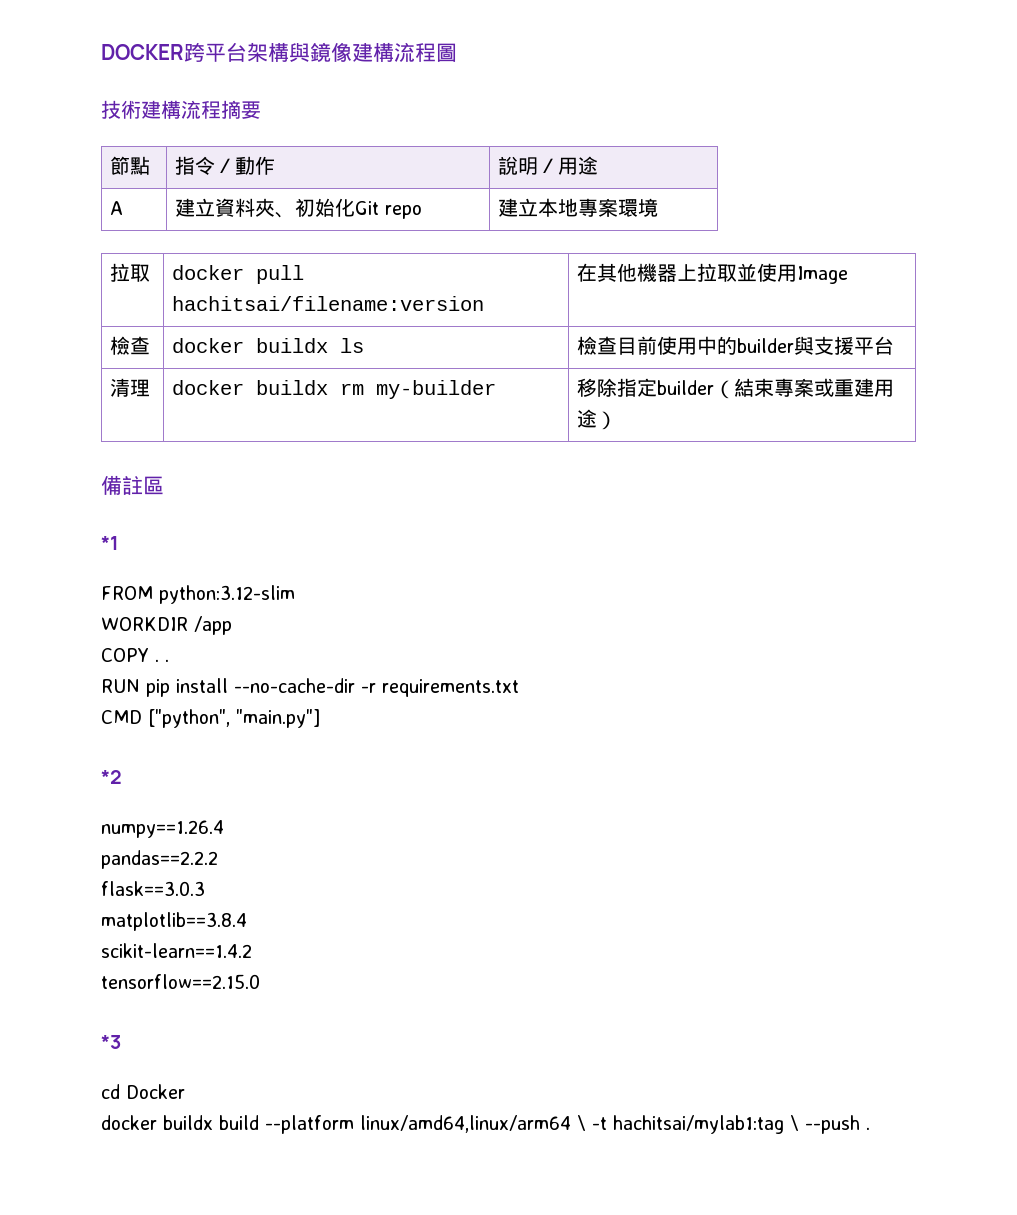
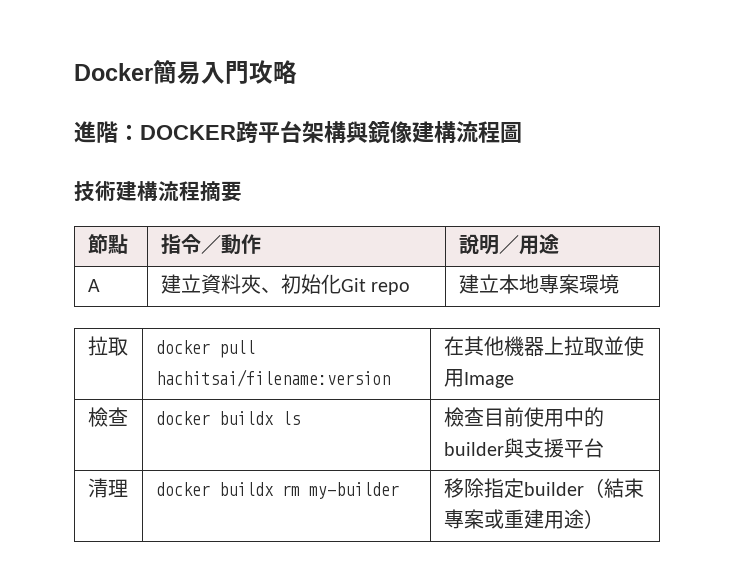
- DOCKER跨平台架構與鏡像建構流程圖
+ Docker簡易入門攻略
+ 進階：DOCKER跨平台架構與鏡像建構流程圖
- 備註區
- *1
- FROM python:3.12-slim
- WORKDIR /app
- COPY . .
- RUN pip install --no-cache-dir -r requirements.txt
- CMD ["python", "main.py"]
- *2
- numpy==1.26.4
- pandas==2.2.2
- flask==3.0.3
- matplotlib==3.8.4
- scikit-learn==1.4.2
- tensorflow==2.15.0
- *3
- cd Docker
- docker buildx build --platform linux/amd64,linux/arm64 \ -t hachitsai/mylab1:tag \ --push .

